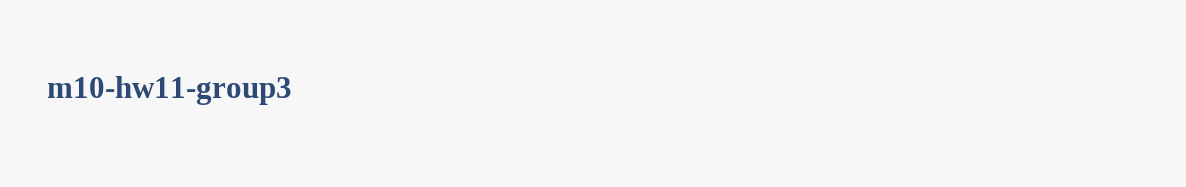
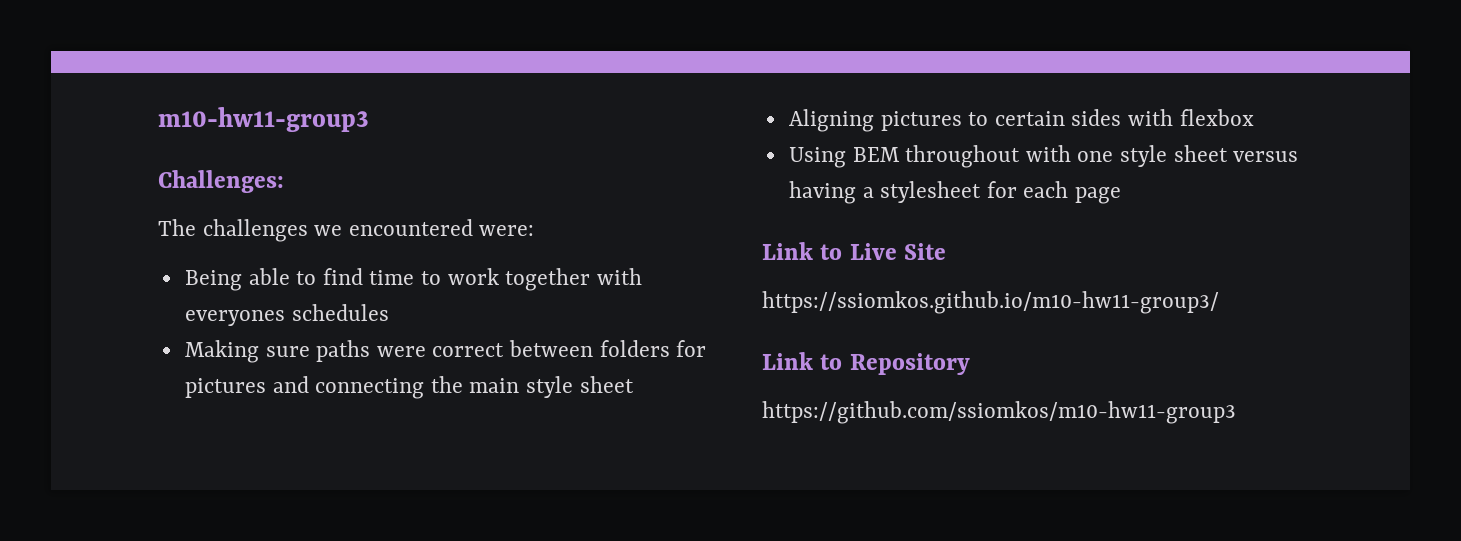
+ Challenges:
+ The challenges we encountered were:
+ Being able to find time to work together with everyones schedules
+ Making sure paths were correct between folders for pictures and connecting the main style sheet
+ Aligning pictures to certain sides with flexbox
+ Using BEM throughout with one style sheet versus having a stylesheet for each page
+ Link to Live Site
+ https://ssiomkos.github.io/m10-hw11-group3/
+ Link to Repository
+ https://github.com/ssiomkos/m10-hw11-group3

